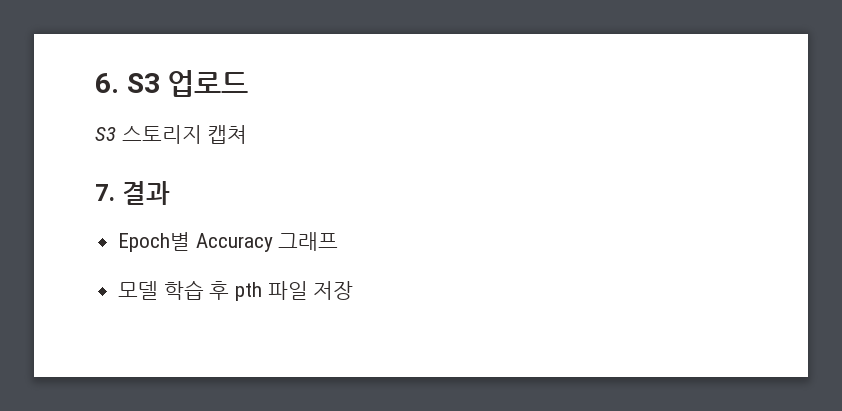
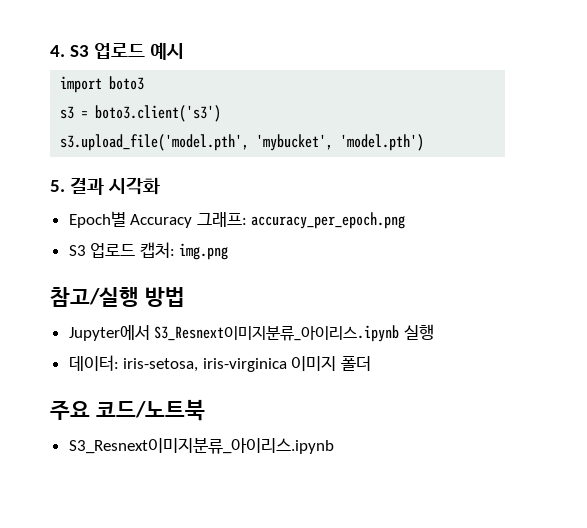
- 6. S3 업로드
- S3 스토리지 캡쳐
- 7. 결과
+ 4. S3 업로드 예시
+ import boto3
+ s3 = boto3.client('s3')
+ s3.upload_file('model.pth', 'mybucket', 'model.pth')
+ 5. 결과 시각화
- Epoch별 Accuracy 그래프
- 모델 학습 후 pth 파일 저장
+ Epoch별 Accuracy 그래프: accuracy_per_epoch.png
+ S3 업로드 캡처: img.png
+ 참고/실행 방법
+ Jupyter에서 S3_Resnext이미지분류_아이리스.ipynb 실행
+ 데이터: iris-setosa, iris-virginica 이미지 폴더
+ 주요 코드/노트북
+ S3_Resnext이미지분류_아이리스.ipynb

